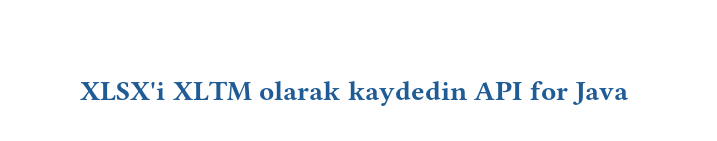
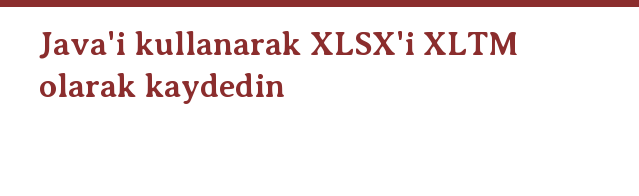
- XLSX'i XLTM olarak kaydedin API for Java
+ Java'i kullanarak XLSX'i XLTM olarak kaydedin

